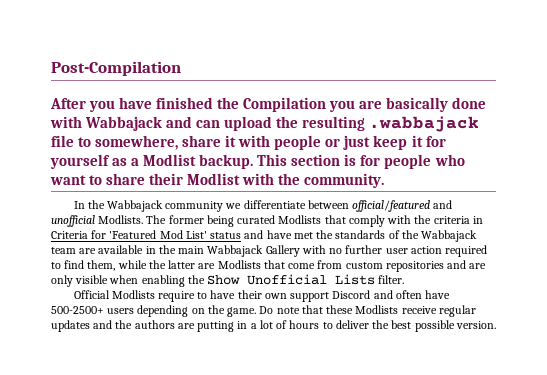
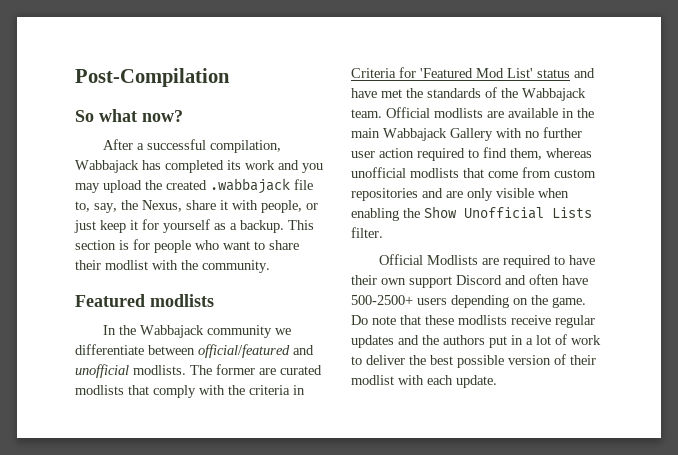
- After you have finished the Compilation you are basically done with Wabbajack and can upload the resulting .wabbajack file to somewhere, share it with people or just keep it for yourself as a Modlist backup.
+ So what now?
+ After a successful compilation, Wabbajack has completed its work and you may upload the created .wabbajack file to, say, the Nexus, share it with people, or just keep it for yourself as a backup.
- This section is for people who want to share their Modlist with the community.
+ This section is for people who want to share their modlist with the community.
+ Featured modlists
- In the Wabbajack community we differentiate between official/featured and unofficial Modlists.
+ In the Wabbajack community we differentiate between official/featured and unofficial modlists.
- The former being curated Modlists that comply with the criteria in Criteria for 'Featured Mod List' status and have met the standards of the Wabbajack team are available in the main Wabbajack Gallery with no further user action required to find them, while the latter are Modlists that come from custom repositories and are only visible when enabling the Show Unofficial Lists filter.
+ The former are curated modlists that comply with the criteria in Criteria for 'Featured Mod List' status and have met the standards of the Wabbajack team. Official modlists are available in the main Wabbajack Gallery with no further user action required to find them, whereas unofficial modlists that come from custom repositories and are only visible when enabling the Show Unofficial Lists filter.
- Official Modlists require to have their own support Discord and often have 500-2500+ users depending on the game.
+ Official Modlists are required to have their own support Discord and often have 500-2500+ users depending on the game.
- Do note that these Modlists receive regular updates and the authors are putting in a lot of hours to deliver the best possible version.
+ Do note that these modlists receive regular updates and the authors put in a lot of work to deliver the best possible version of their modlist with each update.

